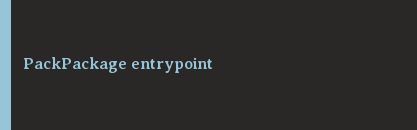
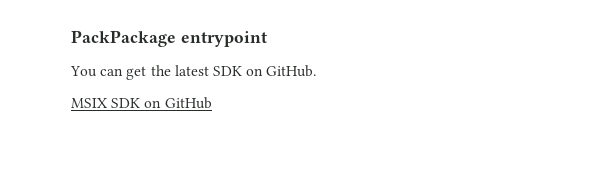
+ You can get the latest SDK on GitHub.
+ MSIX SDK on GitHub

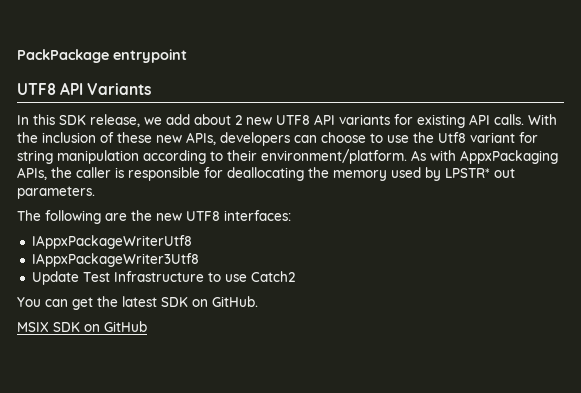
+ UTF8 API Variants
+ In this SDK release, we add about 2 new UTF8 API variants for existing API calls. With the inclusion of these new APIs, developers can choose to use the Utf8 variant for string manipulation according to their environment/platform. As with AppxPackaging APIs, the caller is responsible for deallocating the memory used by LPSTR* out parameters.
+ The following are the new UTF8 interfaces:
+ IAppxPackageWriterUtf8
+ IAppxPackageWriter3Utf8
+ Update Test Infrastructure to use Catch2

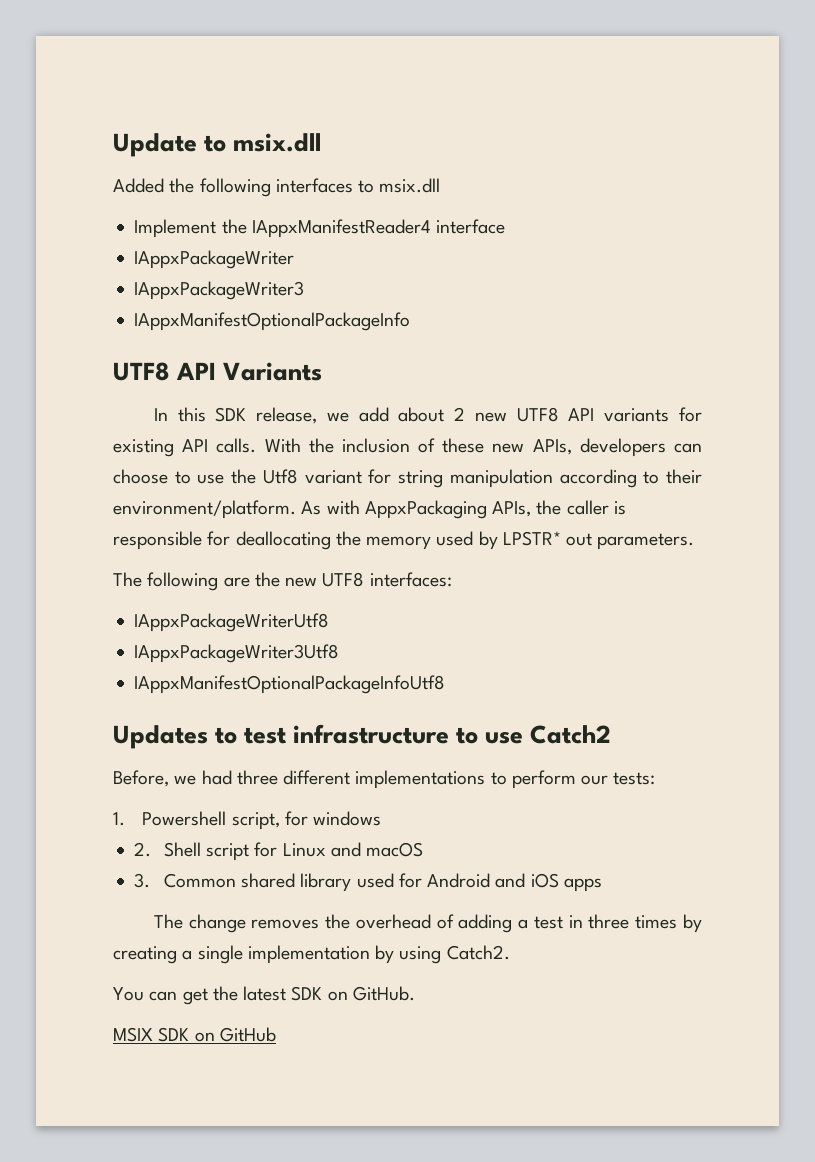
- PackPackage entrypoint
+ Update to msix.dll
+ Added the following interfaces to msix.dll
+ Implement the IAppxManifestReader4 interface
+ IAppxPackageWriter
+ IAppxPackageWriter3
+ IAppxManifestOptionalPackageInfo
- Update Test Infrastructure to use Catch2
+ IAppxManifestOptionalPackageInfoUtf8
+ Updates to test infrastructure to use Catch2
+ Before, we had three different implementations to perform our tests:
+ 1. Powershell script, for windows
+ 2. Shell script for Linux and macOS
+ 3. Common shared library used for Android and iOS apps
+ The change removes the overhead of adding a test in three times by creating a single implementation by using Catch2.

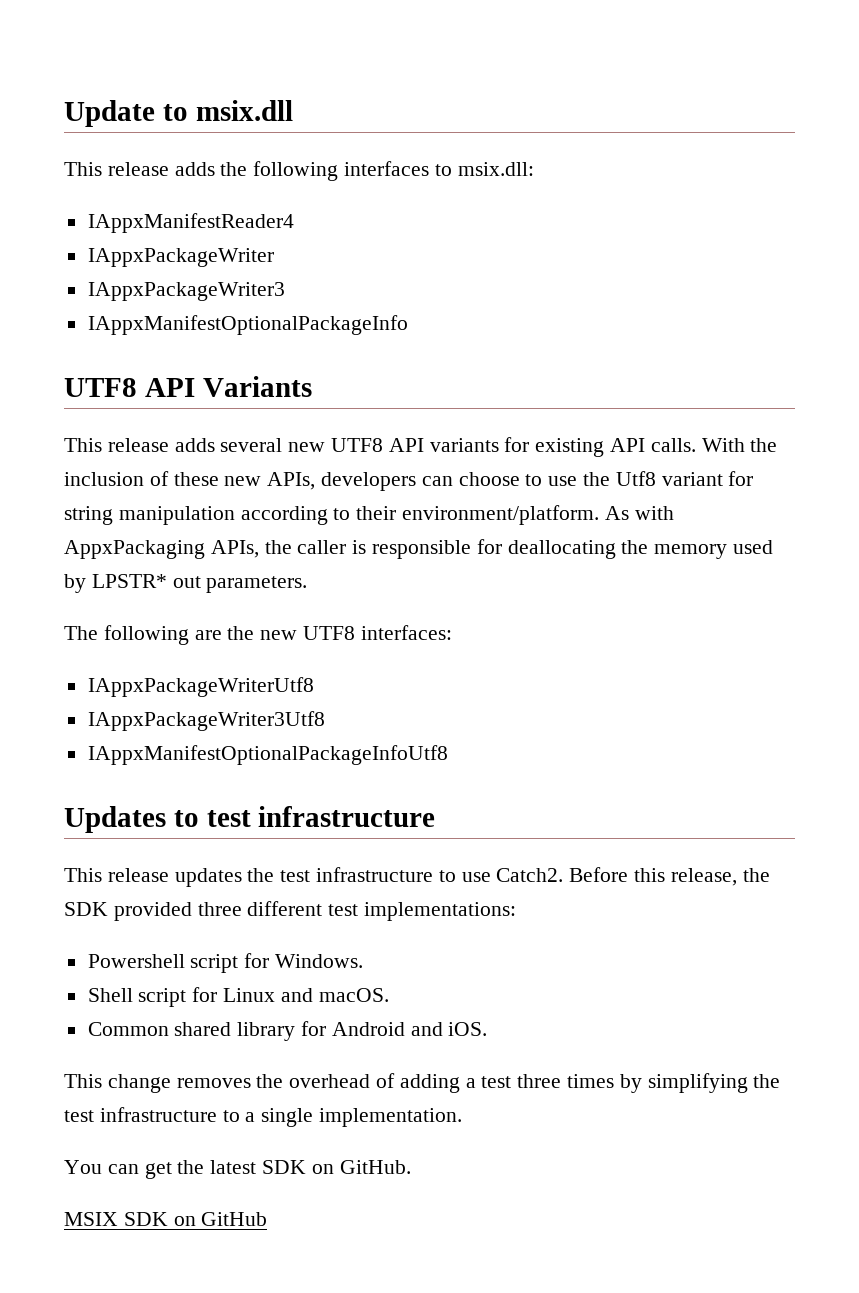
- Added the following interfaces to msix.dll
- Implement the IAppxManifestReader4 interface
+ This release adds the following interfaces to msix.dll:
+ IAppxManifestReader4
- In this SDK release, we add about 2 new UTF8 API variants for existing API calls.
+ This release adds several new UTF8 API variants for existing API calls.
- Updates to test infrastructure to use Catch2
- Before, we had three different implementations to perform our tests:
- 1. Powershell script, for windows
- 2. Shell script for Linux and macOS
- 3. Common shared library used for Android and iOS apps
- The change removes the overhead of adding a test in three times by creating a single implementation by using Catch2.
+ Updates to test infrastructure
+ This release updates the test infrastructure to use Catch2. Before this release, the SDK provided three different test implementations:
+ Powershell script for Windows.
+ Shell script for Linux and macOS.
+ Common shared library for Android and iOS.
+ This change removes the overhead of adding a test three times by simplifying the test infrastructure to a single implementation.

